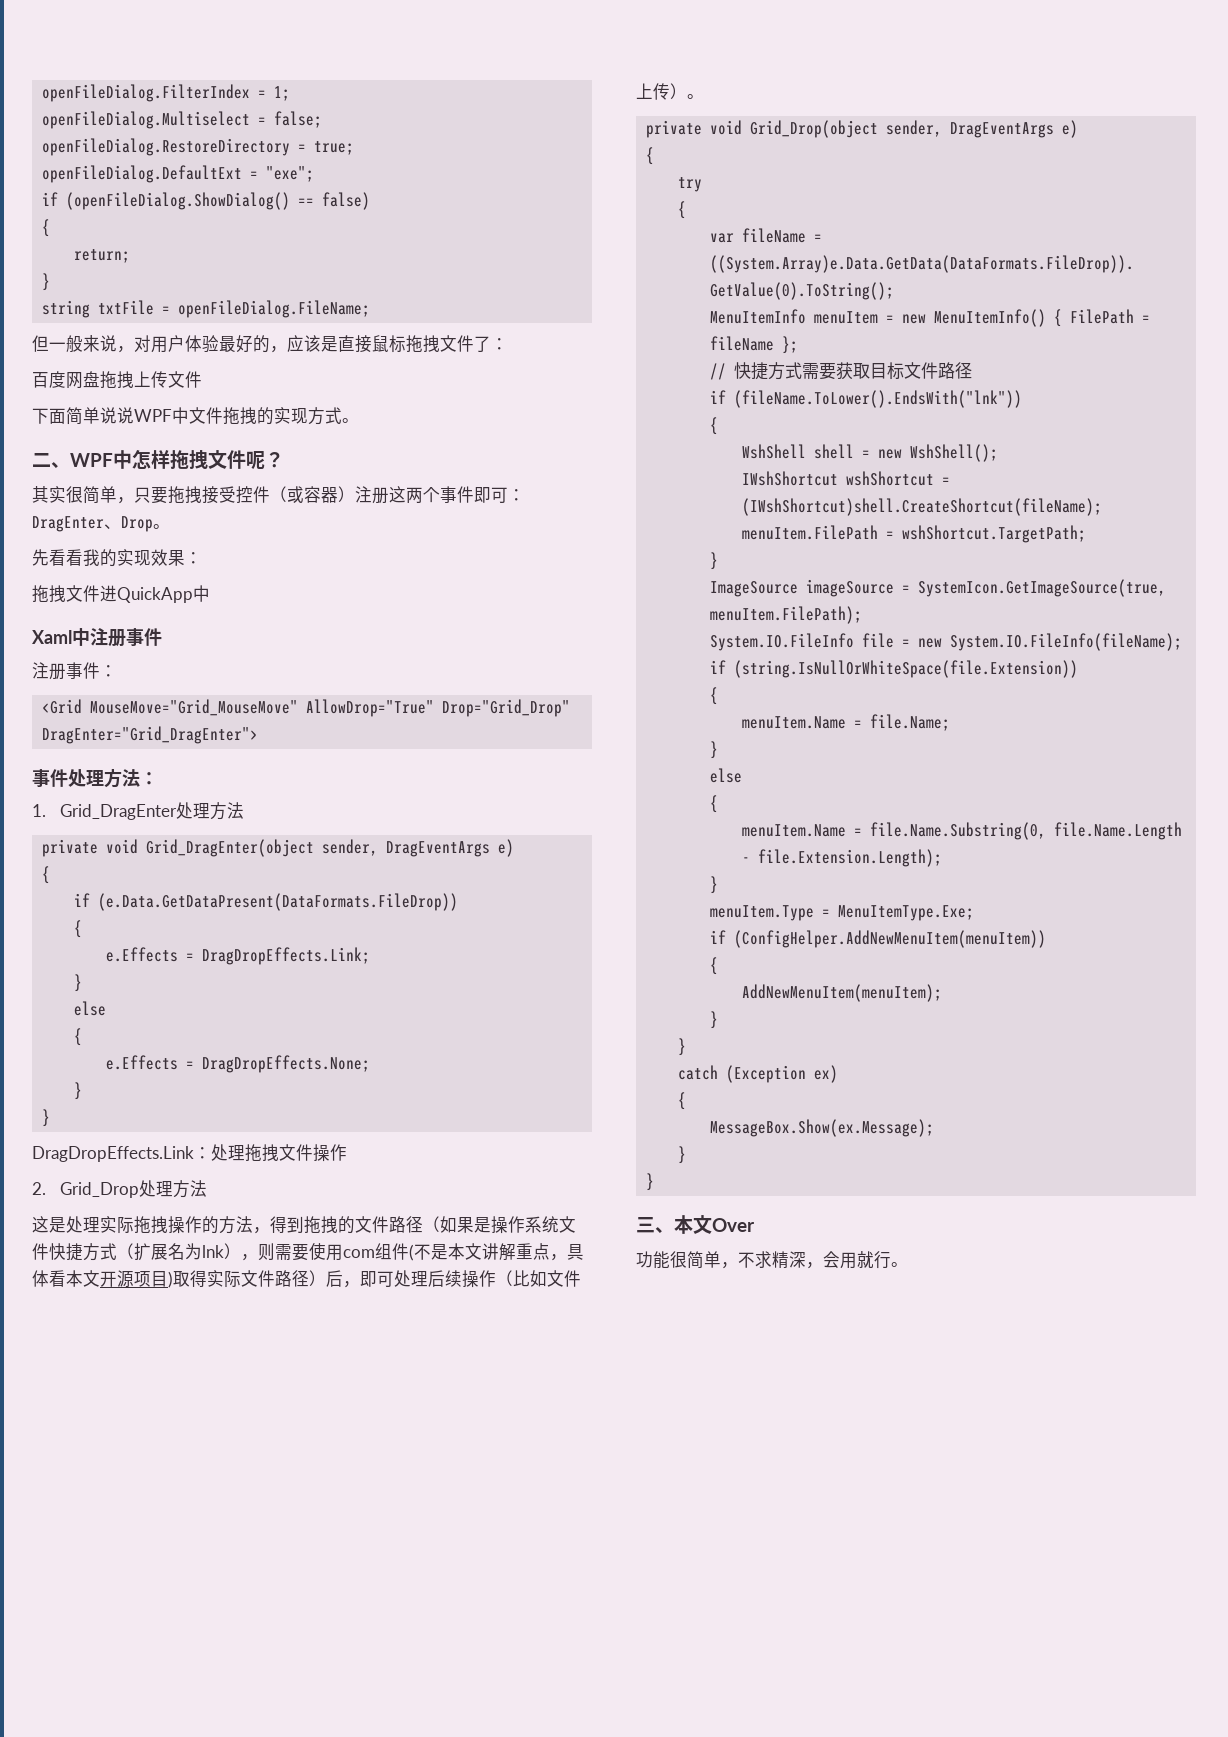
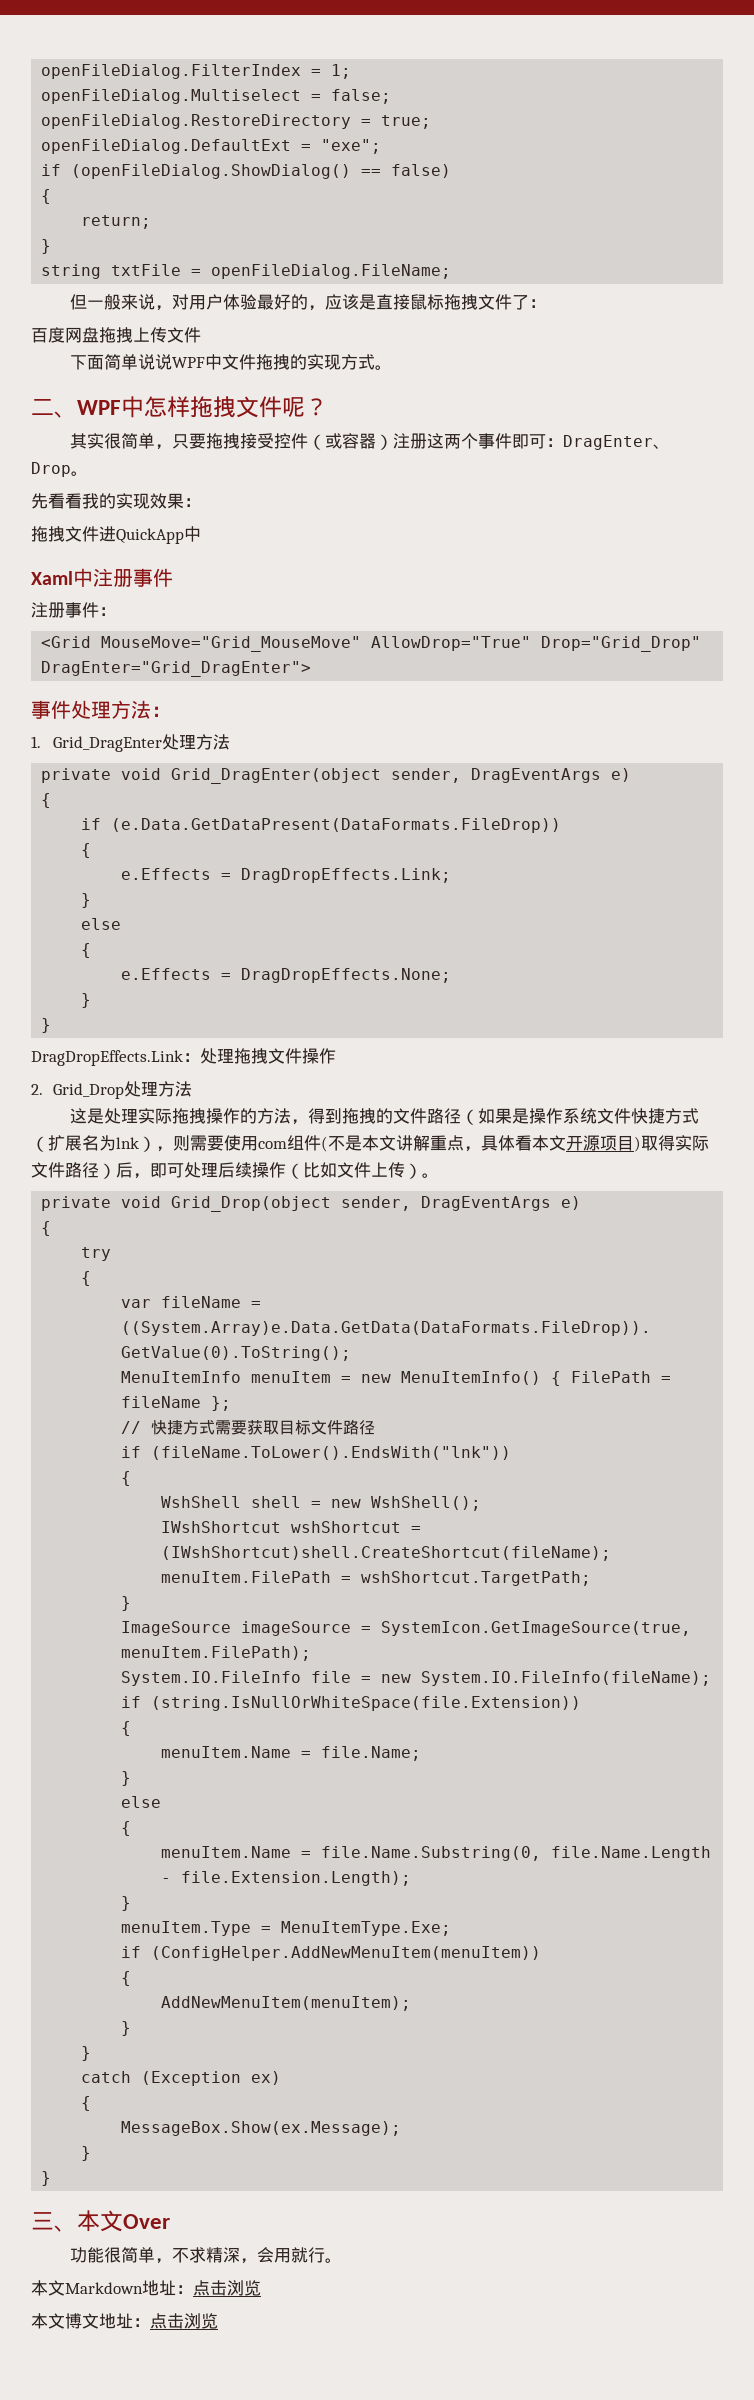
+ 本文Markdown地址：点击浏览
+ 本文博文地址：点击浏览

